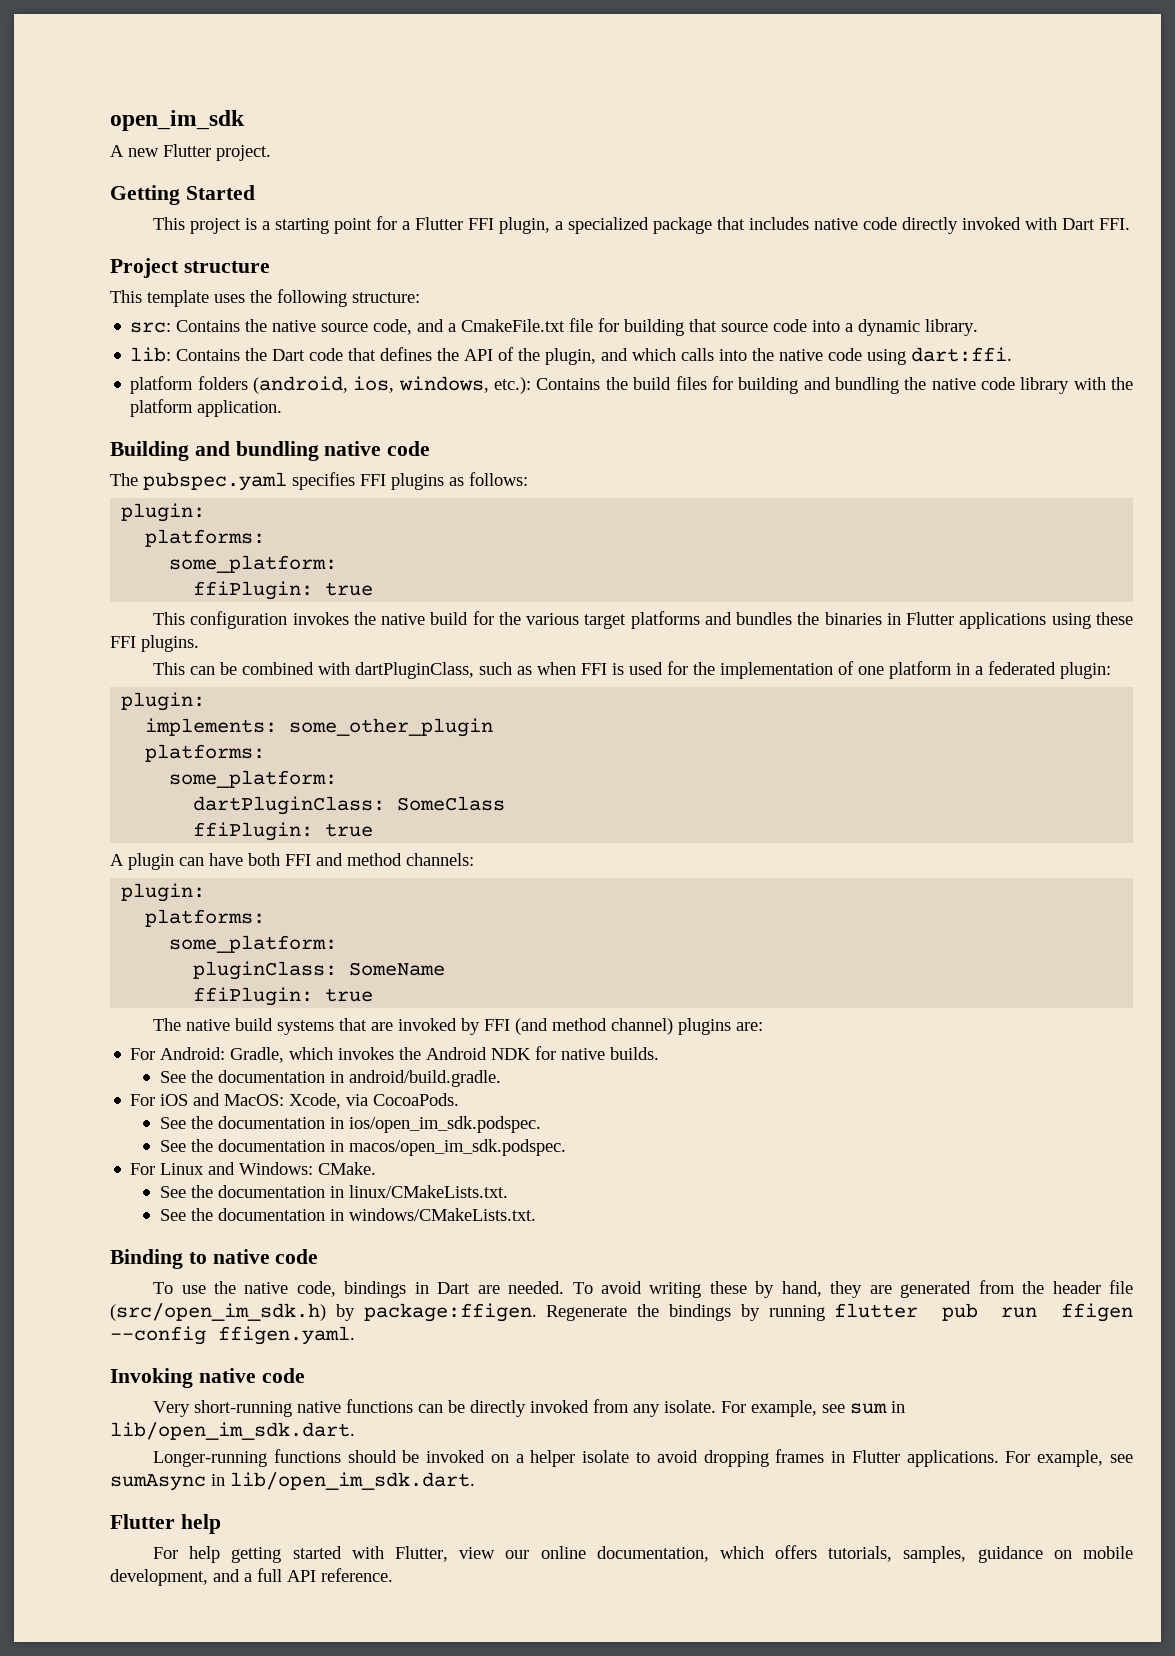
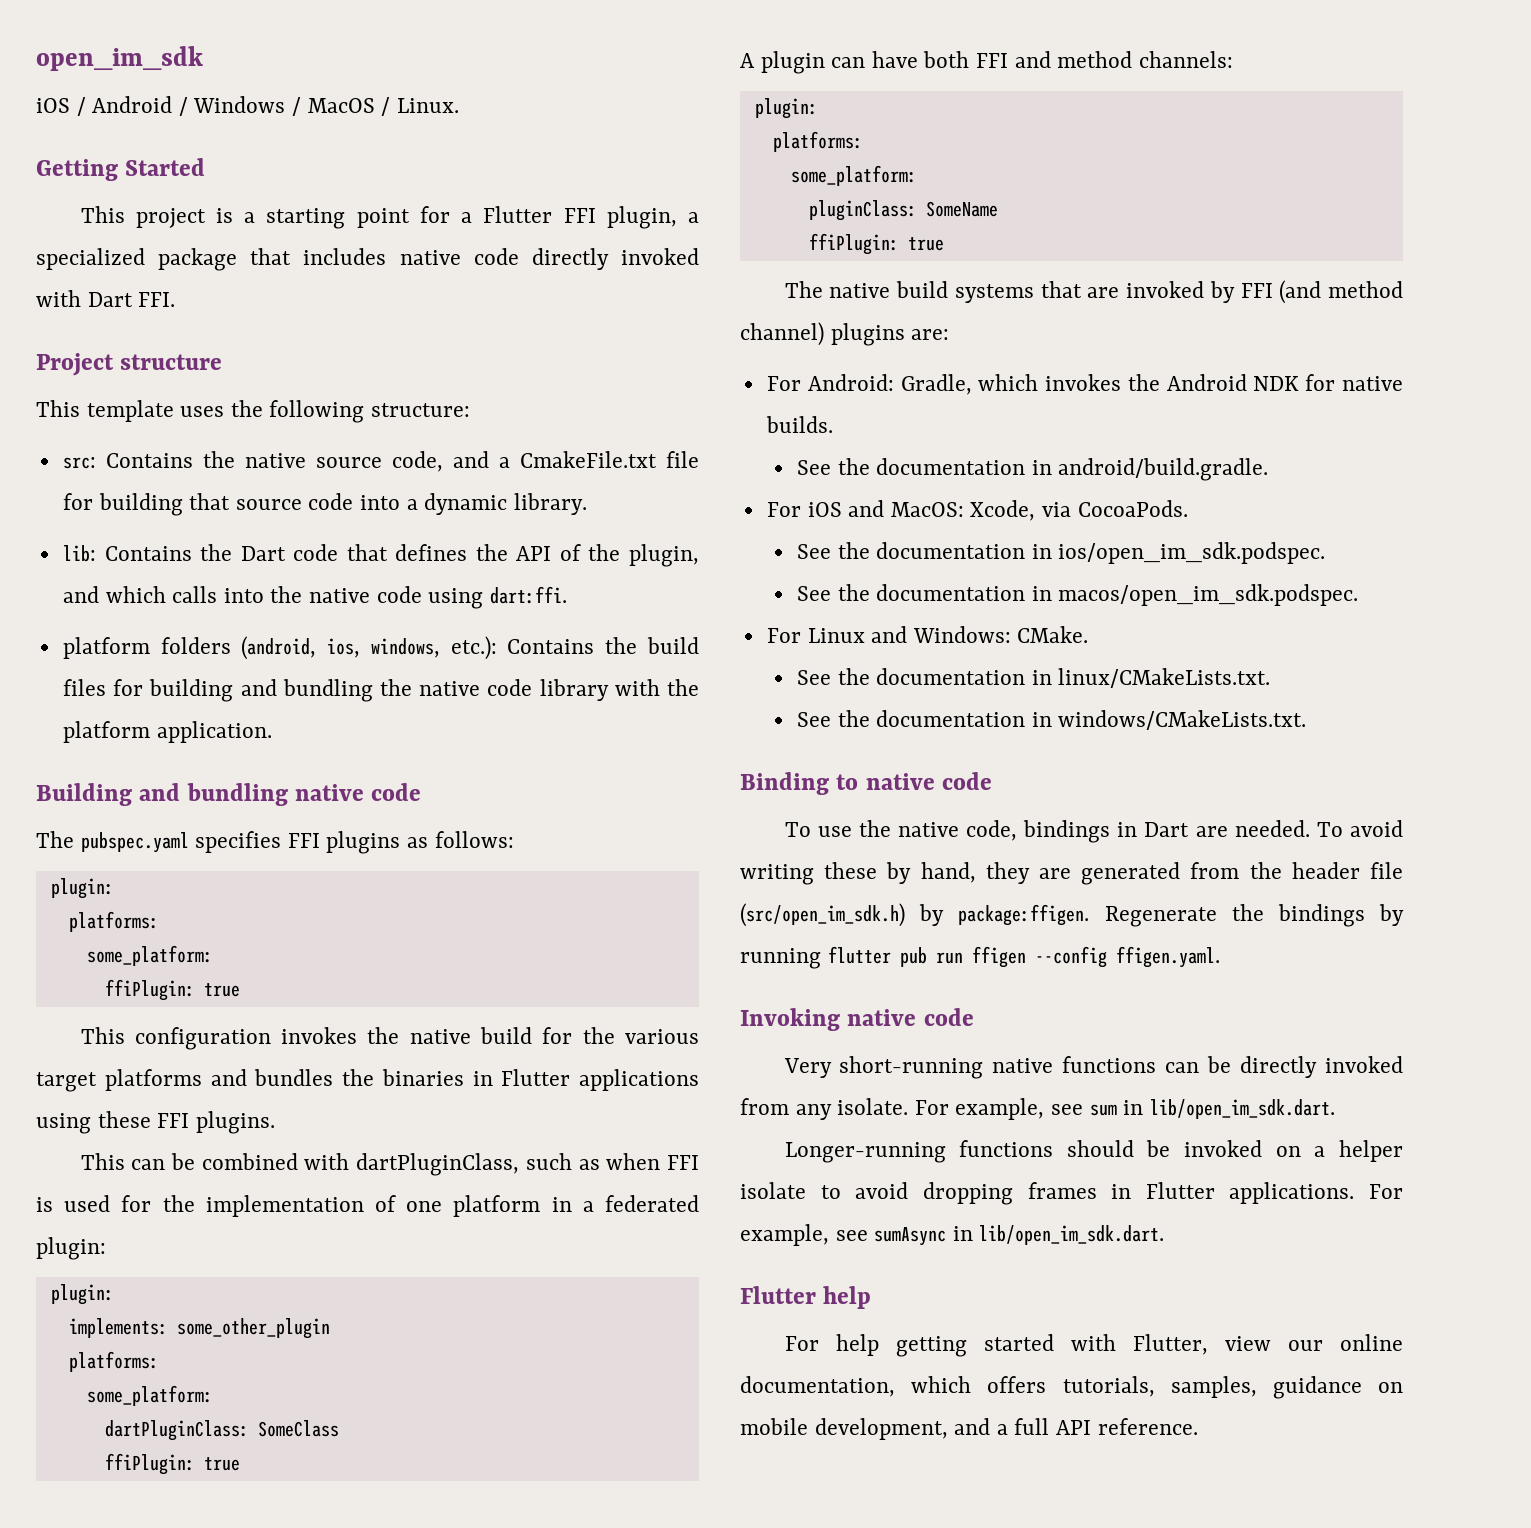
- A new Flutter project.
+ iOS / Android / Windows / MacOS / Linux.

